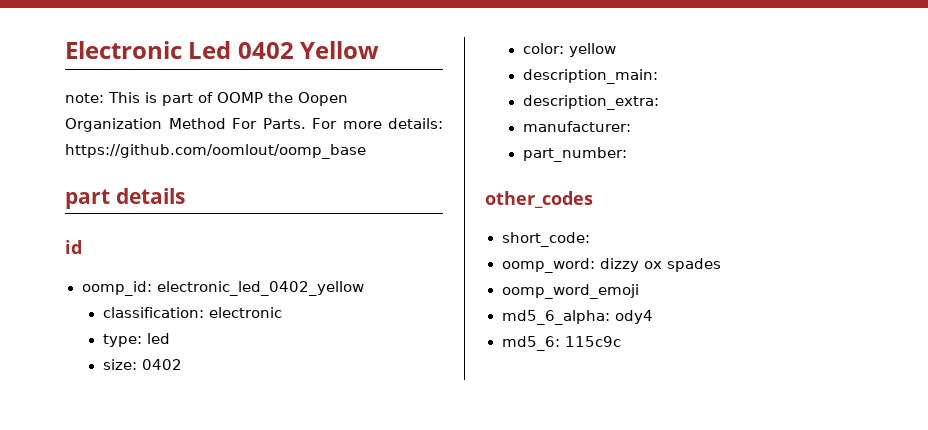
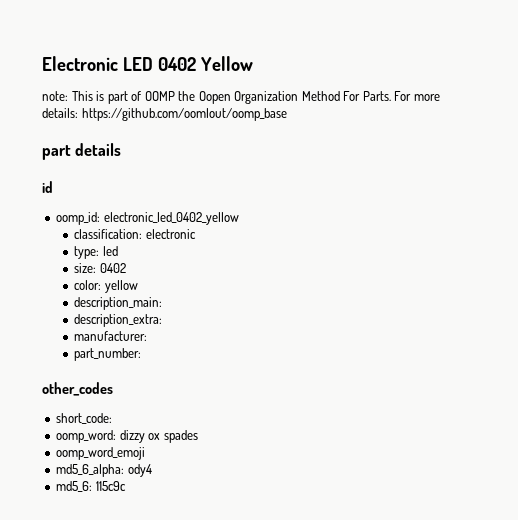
- Electronic Led 0402 Yellow
+ Electronic LED 0402 Yellow

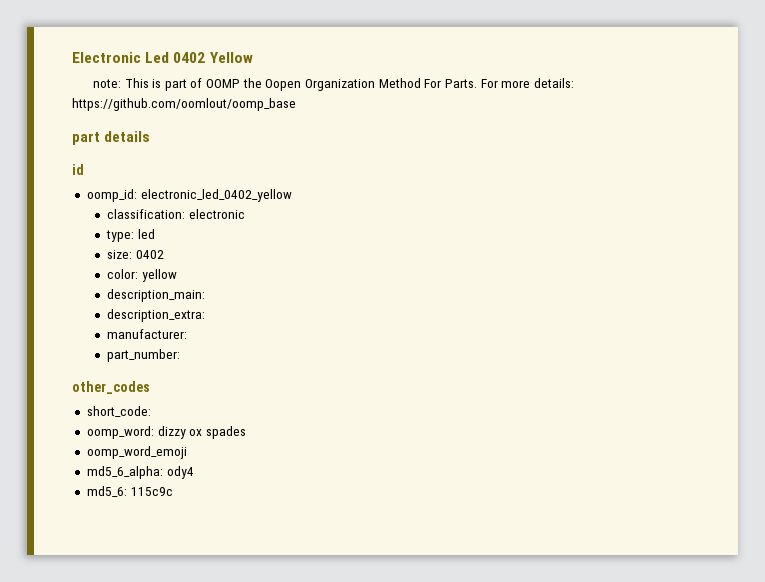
- Electronic LED 0402 Yellow
+ Electronic Led 0402 Yellow

